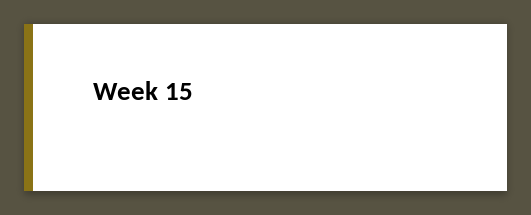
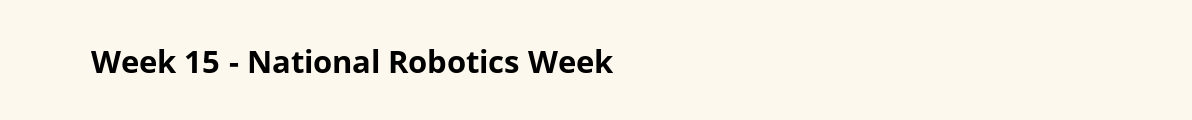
- Week 15
+ Week 15 - National Robotics Week

